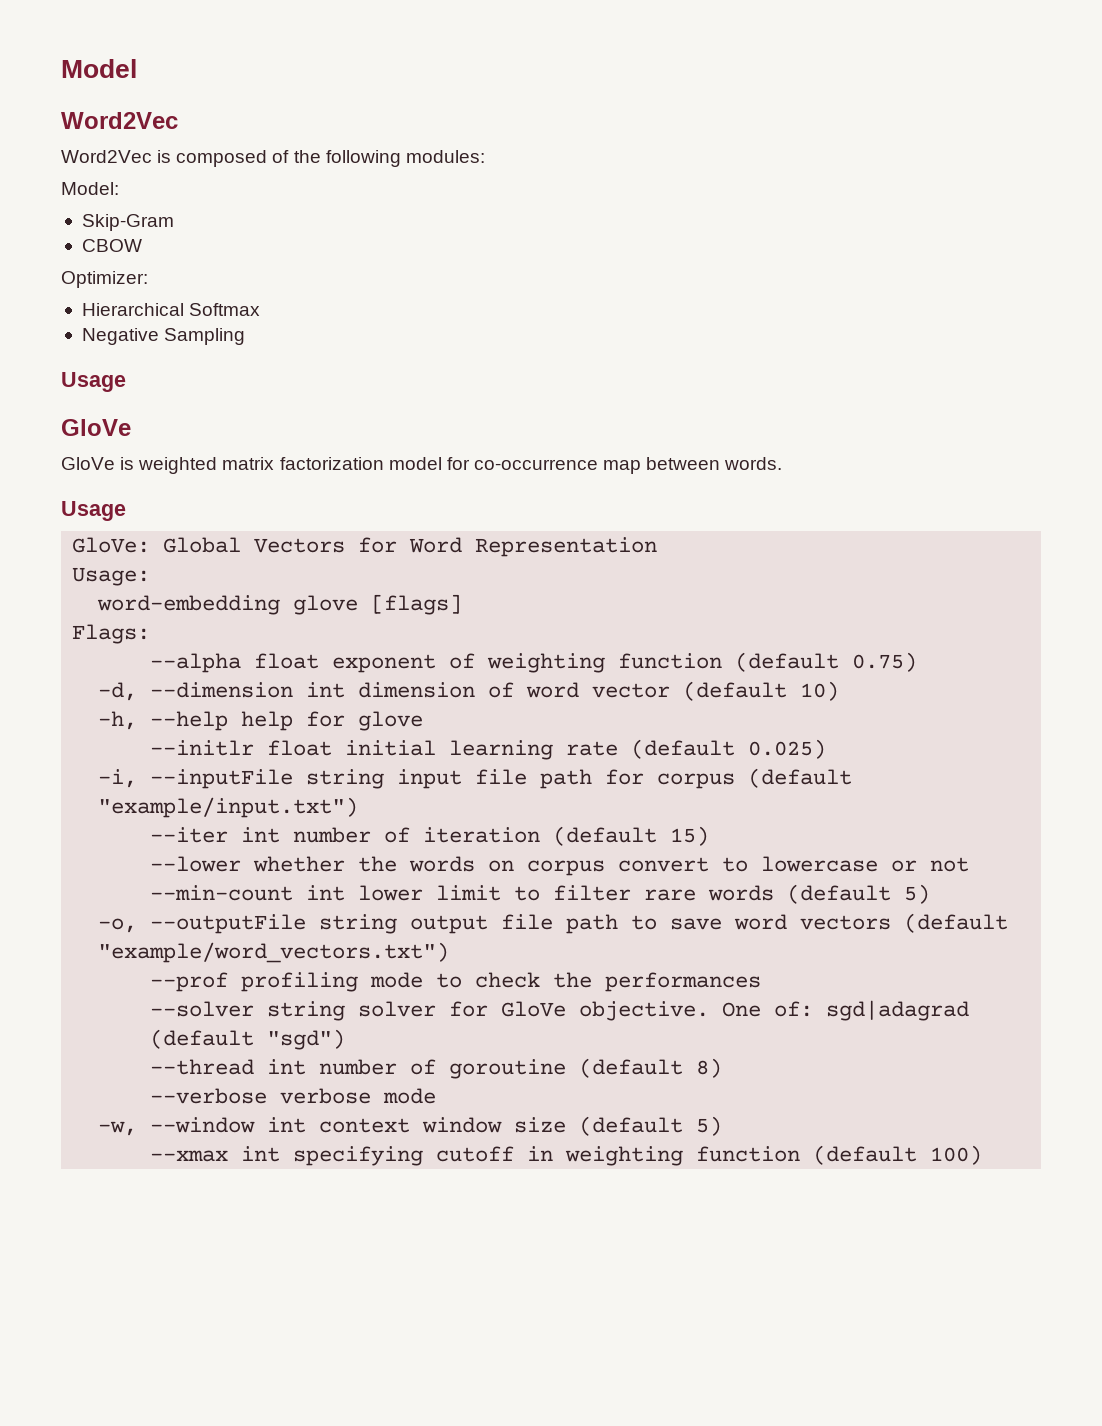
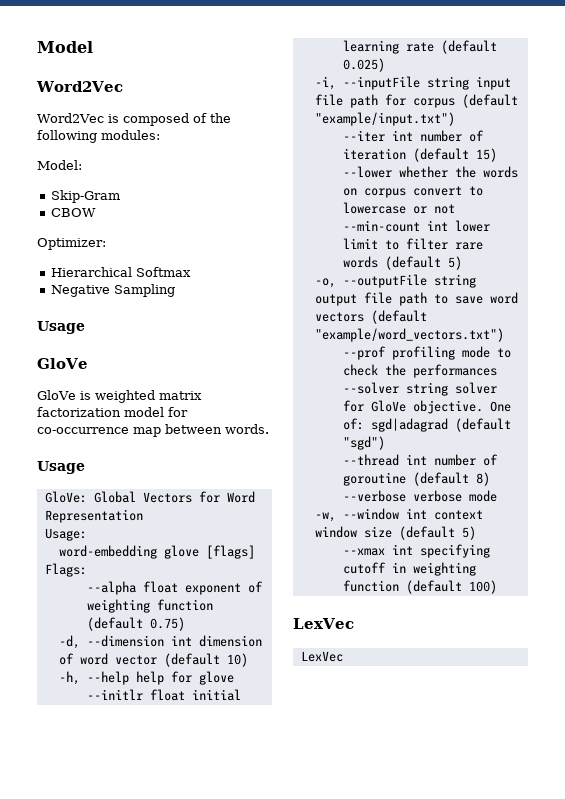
  --xmax int specifying cutoff in weighting function (default 100)
+ LexVec
+ LexVec

